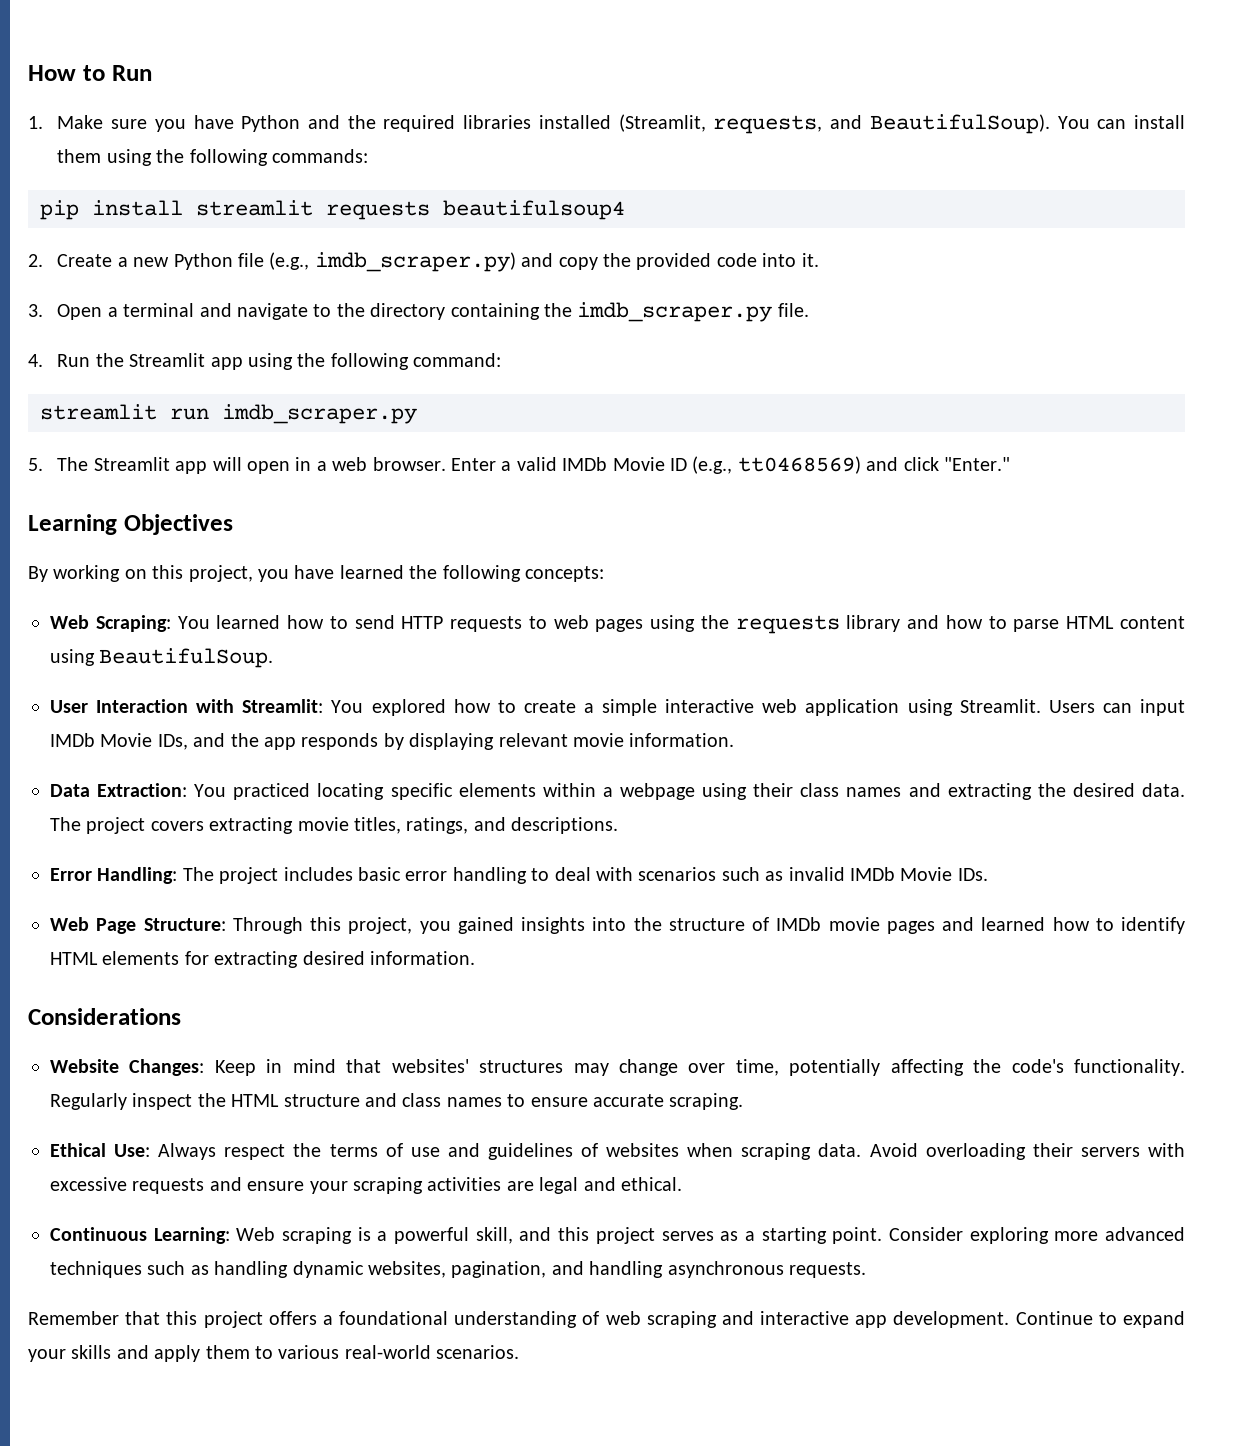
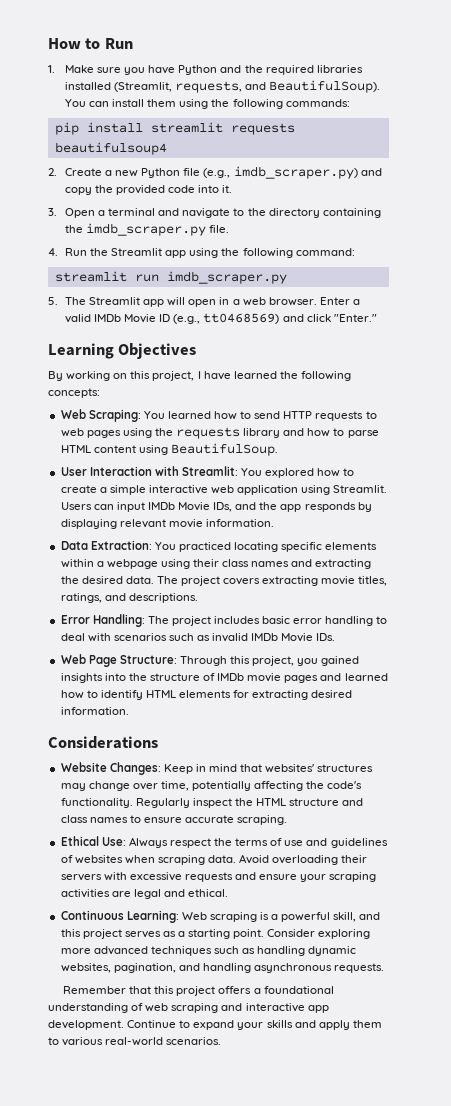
- By working on this project, you have learned the following concepts:
+ By working on this project, I have learned the following concepts:

